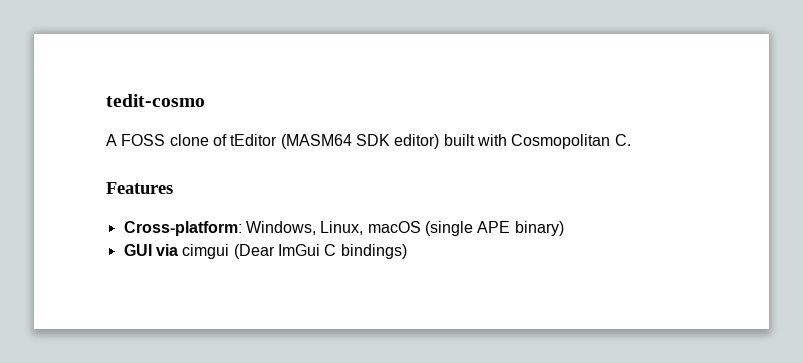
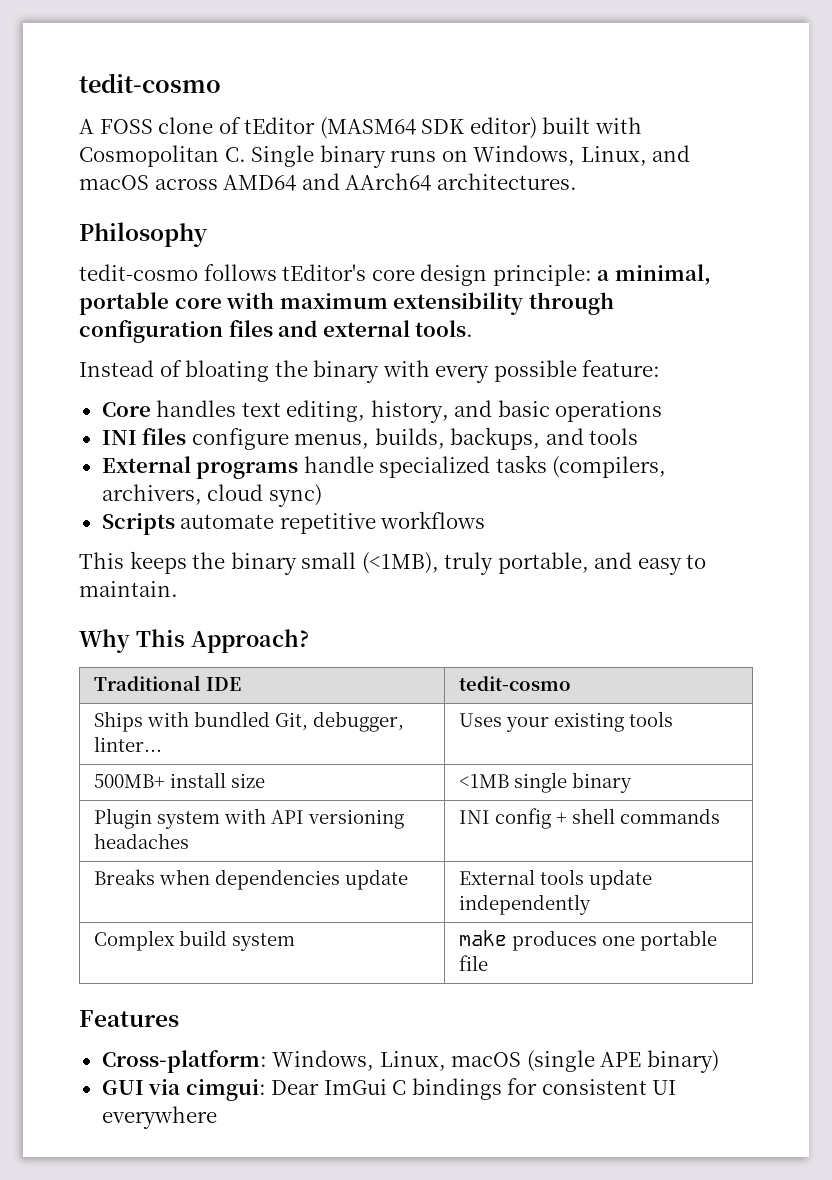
- A FOSS clone of tEditor (MASM64 SDK editor) built with Cosmopolitan C.
+ A FOSS clone of tEditor (MASM64 SDK editor) built with Cosmopolitan C. Single binary runs on Windows, Linux, and macOS across AMD64 and AArch64 architectures.
+ Philosophy
+ tedit-cosmo follows tEditor's core design principle: a minimal, portable core with maximum extensibility through configuration files and external tools.
+ Instead of bloating the binary with every possible feature:
+ Core handles text editing, history, and basic operations
+ INI files configure menus, builds, backups, and tools
+ External programs handle specialized tasks (compilers, archivers, cloud sync)
+ Scripts automate repetitive workflows
+ This keeps the binary small (<1MB), truly portable, and easy to maintain.
+ Why This Approach?
+ Traditional IDE | tedit-cosmo
+ Ships with bundled Git, debugger, linter... | Uses your existing tools
+ 500MB+ install size | <1MB single binary
+ Plugin system with API versioning headaches | INI config + shell commands
+ Breaks when dependencies update | External tools update independently
+ Complex build system | make produces one portable file
- GUI via cimgui (Dear ImGui C bindings)
+ GUI via cimgui: Dear ImGui C bindings for consistent UI everywhere

